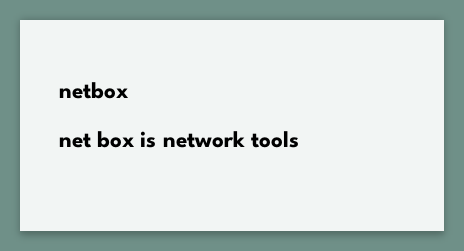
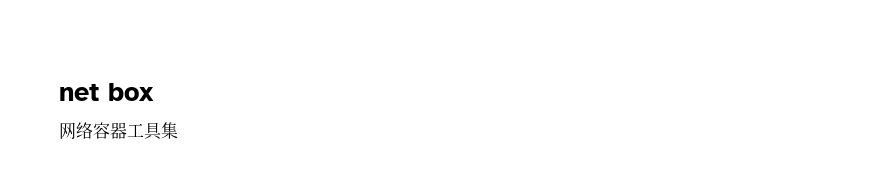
- netbox
- net box is network tools
+ net box
+ 网络容器工具集

